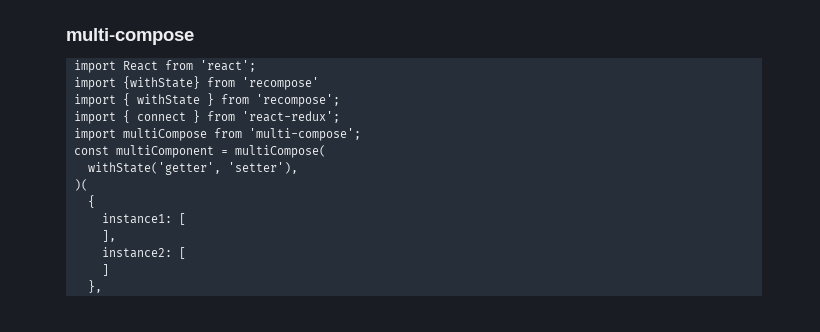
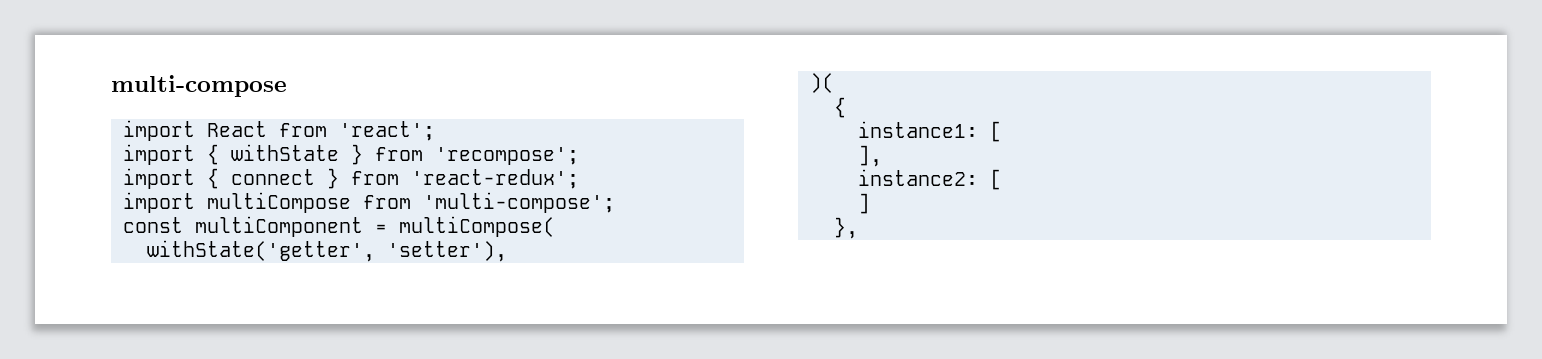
- import {withState} from 'recompose'

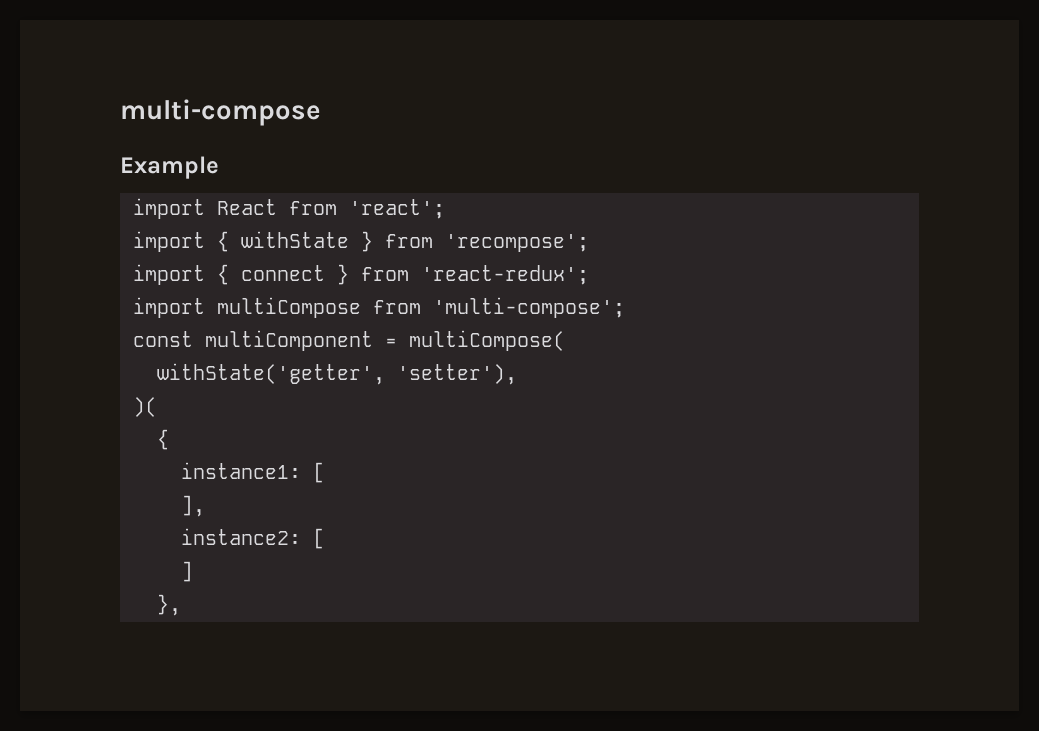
+ Example

